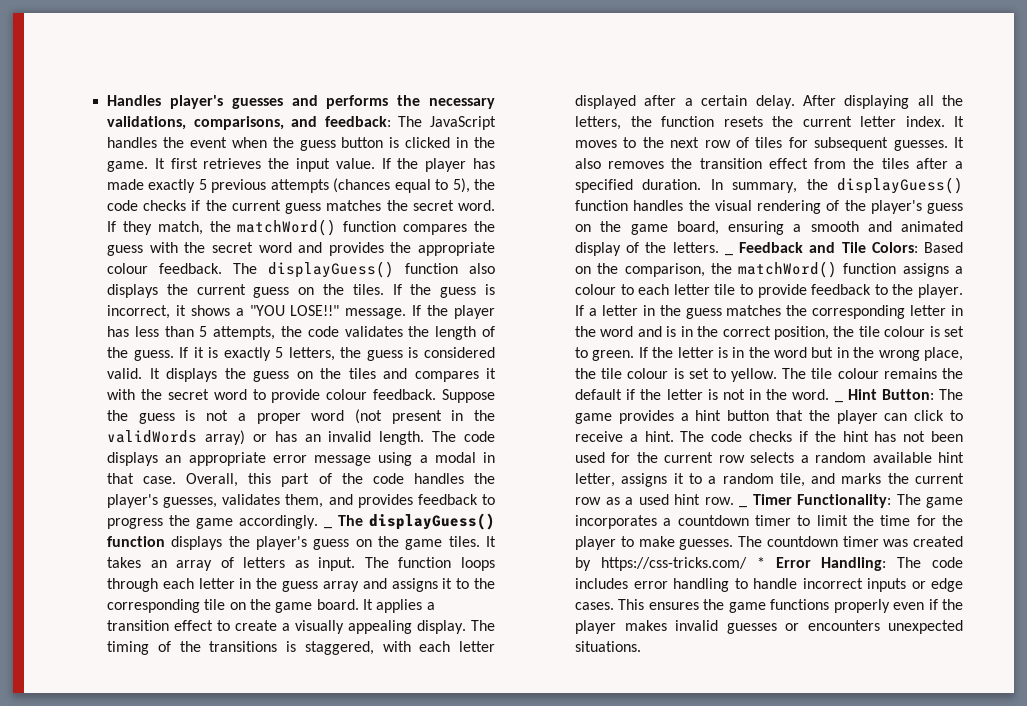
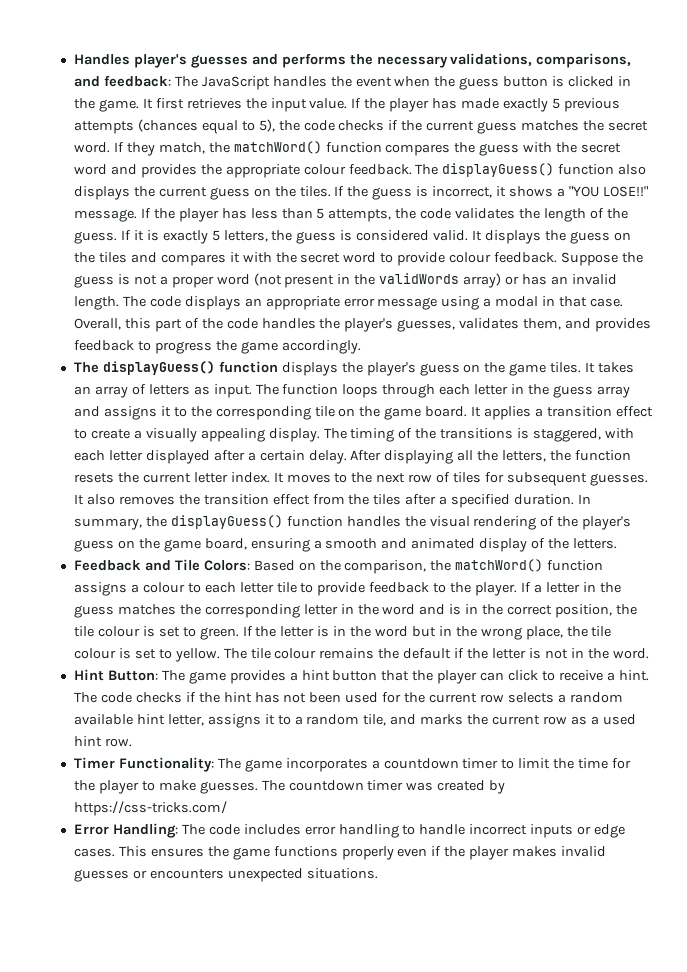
- Overall, this part of the code handles the player's guesses, validates them, and provides feedback to progress the game accordingly. _ The displayGuess() function displays the player's guess on the game tiles.
+ Overall, this part of the code handles the player's guesses, validates them, and provides feedback to progress the game accordingly.
+ The displayGuess() function displays the player's guess on the game tiles.
- In summary, the displayGuess() function handles the visual rendering of the player's guess on the game board, ensuring a smooth and animated display of the letters. _ Feedback and Tile Colors: Based on the comparison, the matchWord() function assigns a colour to each letter tile to provide feedback to the player.
+ In summary, the displayGuess() function handles the visual rendering of the player's guess on the game board, ensuring a smooth and animated display of the letters.
+ Feedback and Tile Colors: Based on the comparison, the matchWord() function assigns a colour to each letter tile to provide feedback to the player.
- The tile colour remains the default if the letter is not in the word. _ Hint Button: The game provides a hint button that the player can click to receive a hint.
+ The tile colour remains the default if the letter is not in the word.
+ Hint Button: The game provides a hint button that the player can click to receive a hint.
- The code checks if the hint has not been used for the current row selects a random available hint letter, assigns it to a random tile, and marks the current row as a used hint row. _ Timer Functionality: The game incorporates a countdown timer to limit the time for the player to make guesses.
+ The code checks if the hint has not been used for the current row selects a random available hint letter, assigns it to a random tile, and marks the current row as a used hint row.
+ Timer Functionality: The game incorporates a countdown timer to limit the time for the player to make guesses.
- The countdown timer was created by https://css-tricks.com/ * Error Handling: The code includes error handling to handle incorrect inputs or edge cases.
+ The countdown timer was created by https://css-tricks.com/
+ Error Handling: The code includes error handling to handle incorrect inputs or edge cases.

